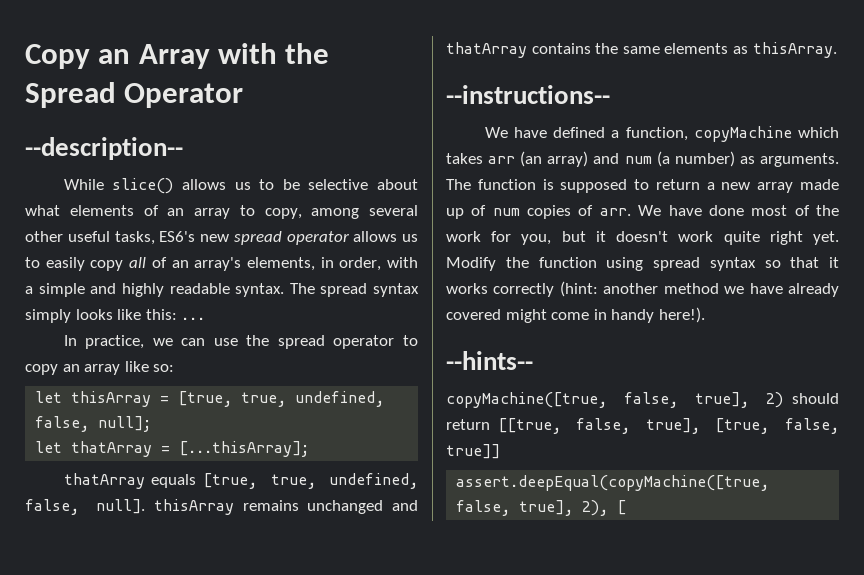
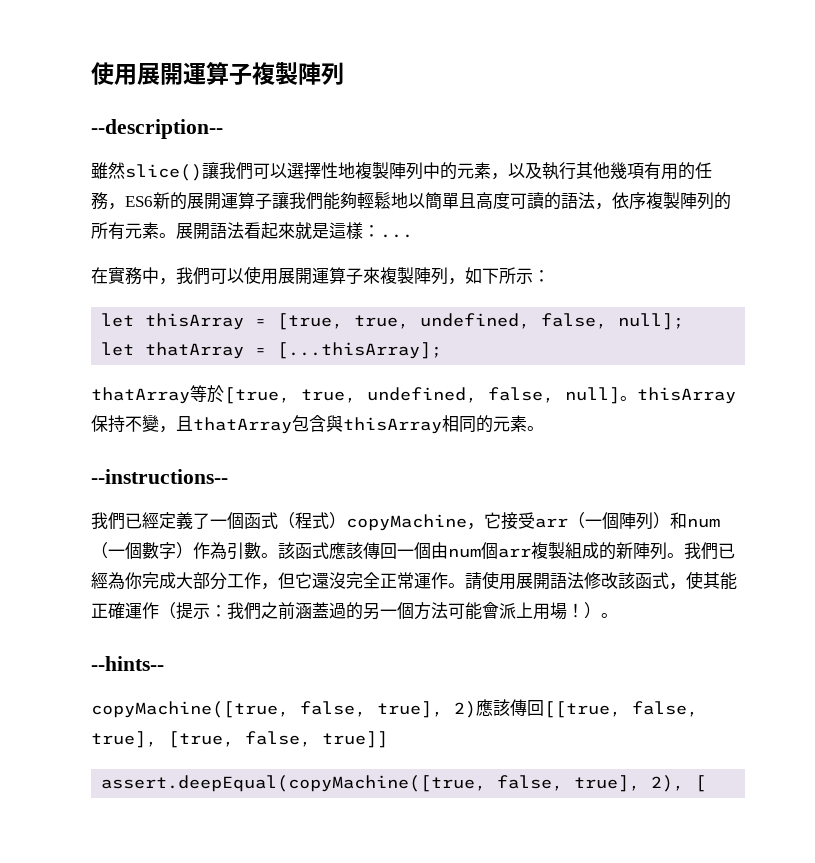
- Copy an Array with the Spread Operator
+ 使用展開運算子複製陣列
  --description--
- While slice() allows us to be selective about what elements of an array to copy, among several other useful tasks, ES6's new spread operator allows us to easily copy all of an array's elements, in order, with a simple and highly readable syntax. The spread syntax simply looks like this: ...
- In practice, we can use the spread operator to copy an array like so:
+ 雖然slice()讓我們可以選擇性地複製陣列中的元素，以及執行其他幾項有用的任務，ES6新的展開運算子讓我們能夠輕鬆地以簡單且高度可讀的語法，依序複製陣列的所有元素。展開語法看起來就是這樣：...
+ 在實務中，我們可以使用展開運算子來複製陣列，如下所示：
- thatArray equals [true, true, undefined, false, null]. thisArray remains unchanged and thatArray contains the same elements as thisArray.
+ thatArray等於[true, true, undefined, false, null]。thisArray保持不變，且thatArray包含與thisArray相同的元素。
  --instructions--
- We have defined a function, copyMachine which takes arr (an array) and num (a number) as arguments. The function is supposed to return a new array made up of num copies of arr. We have done most of the work for you, but it doesn't work quite right yet. Modify the function using spread syntax so that it works correctly (hint: another method we have already covered might come in handy here!).
+ 我們已經定義了一個函式（程式）copyMachine，它接受arr（一個陣列）和num（一個數字）作為引數。該函式應該傳回一個由num個arr複製組成的新陣列。我們已經為你完成大部分工作，但它還沒完全正常運作。請使用展開語法修改該函式，使其能正確運作（提示：我們之前涵蓋過的另一個方法可能會派上用場！）。
- copyMachine([true, false, true], 2) should return [[true, false, true], [true, false, true]]
+ copyMachine([true, false, true], 2)應該傳回[[true, false, true], [true, false, true]]

